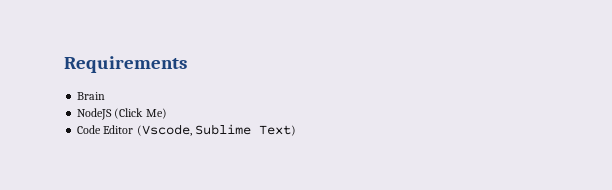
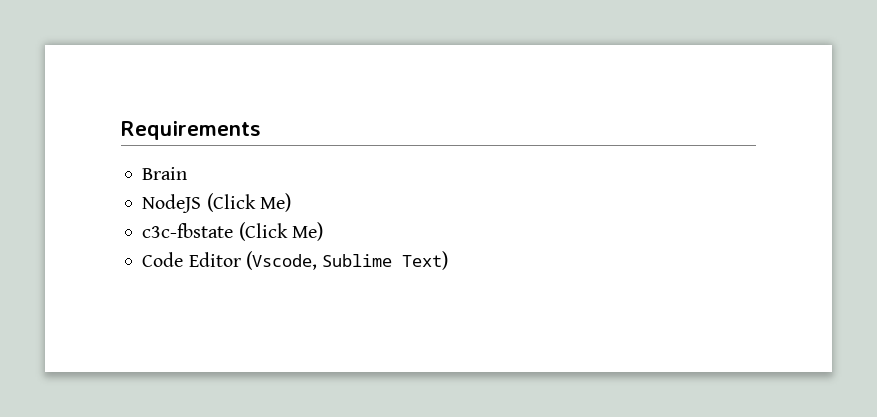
+ c3c-fbstate (Click Me)

